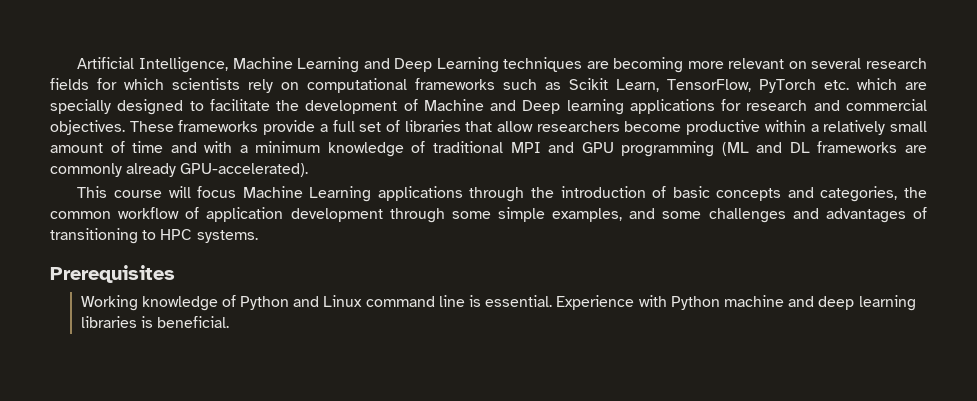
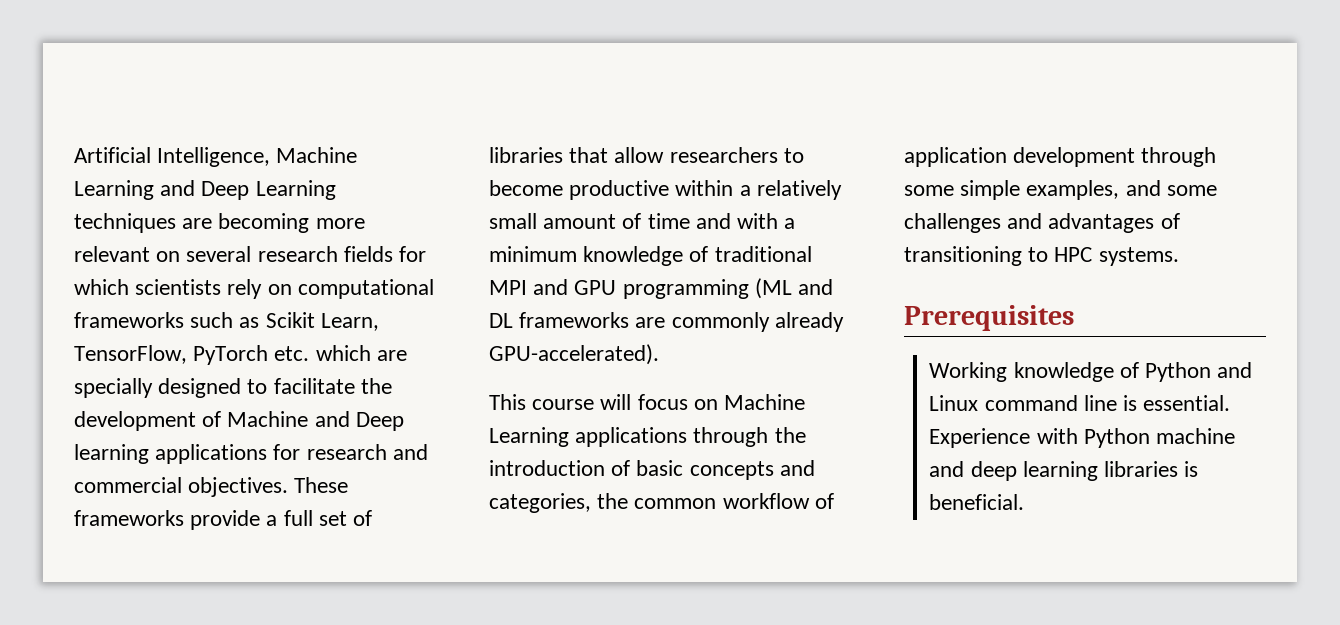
- These frameworks provide a full set of libraries that allow researchers become productive within a relatively small amount of time and with a minimum knowledge of traditional MPI and GPU programming (ML and DL frameworks are commonly already GPU-accelerated).
+ These frameworks provide a full set of libraries that allow researchers to become productive within a relatively small amount of time and with a minimum knowledge of traditional MPI and GPU programming (ML and DL frameworks are commonly already GPU-accelerated).
- This course will focus Machine Learning applications through the introduction of basic concepts and categories, the common workflow of application development through some simple examples, and some challenges and advantages of transitioning to HPC systems.
+ This course will focus on Machine Learning applications through the introduction of basic concepts and categories, the common workflow of application development through some simple examples, and some challenges and advantages of transitioning to HPC systems.

